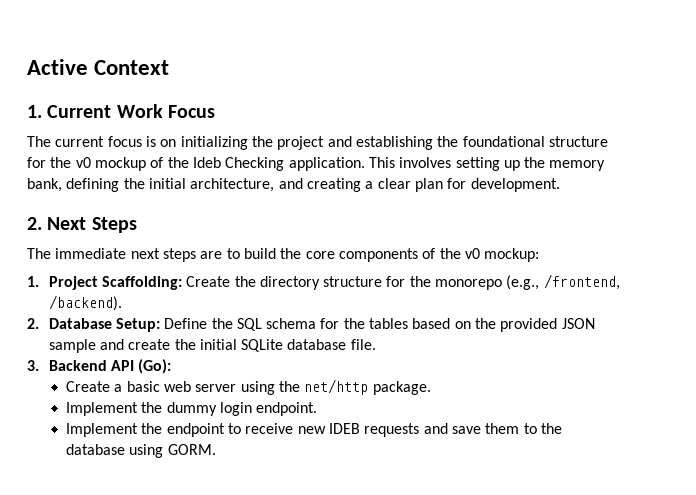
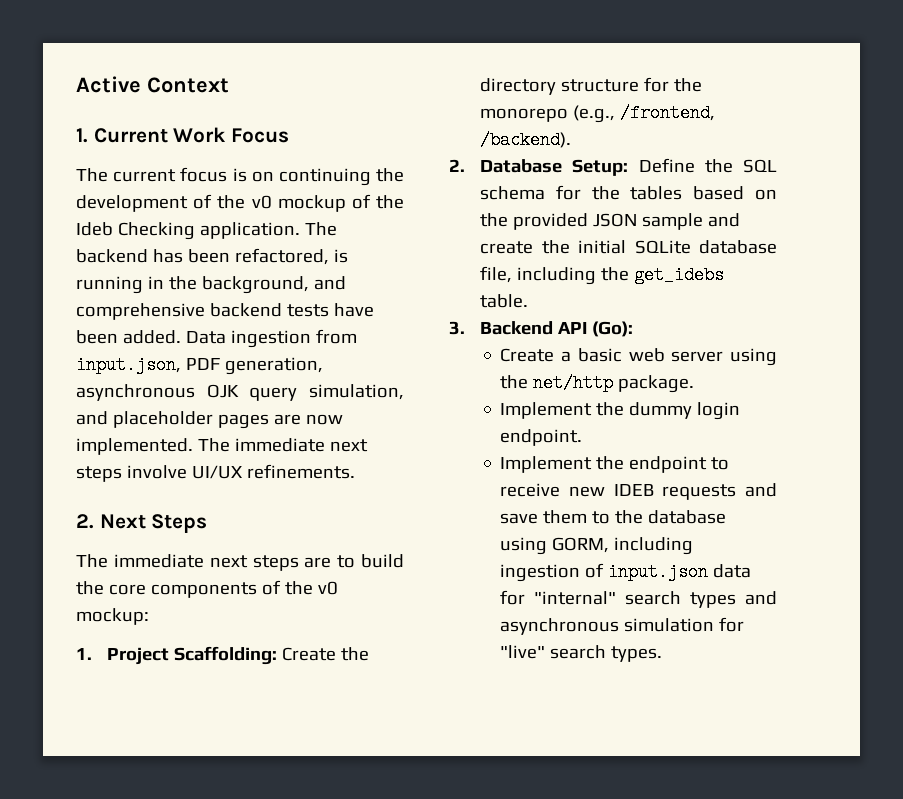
- The current focus is on initializing the project and establishing the foundational structure for the v0 mockup of the Ideb Checking application.
+ The current focus is on continuing the development of the v0 mockup of the Ideb Checking application.
- This involves setting up the memory bank, defining the initial architecture, and creating a clear plan for development.
+ The backend has been refactored, is running in the background, and comprehensive backend tests have been added. Data ingestion from input.json, PDF generation, asynchronous OJK query simulation, and placeholder pages are now implemented. The immediate next steps involve UI/UX refinements.
- 2. Database Setup: Define the SQL schema for the tables based on the provided JSON sample and create the initial SQLite database file.
+ 2. Database Setup: Define the SQL schema for the tables based on the provided JSON sample and create the initial SQLite database file, including the get_idebs table.
- Implement the endpoint to receive new IDEB requests and save them to the database using GORM.
+ Implement the endpoint to receive new IDEB requests and save them to the database using GORM, including ingestion of input.json data for "internal" search types and asynchronous simulation for "live" search types.

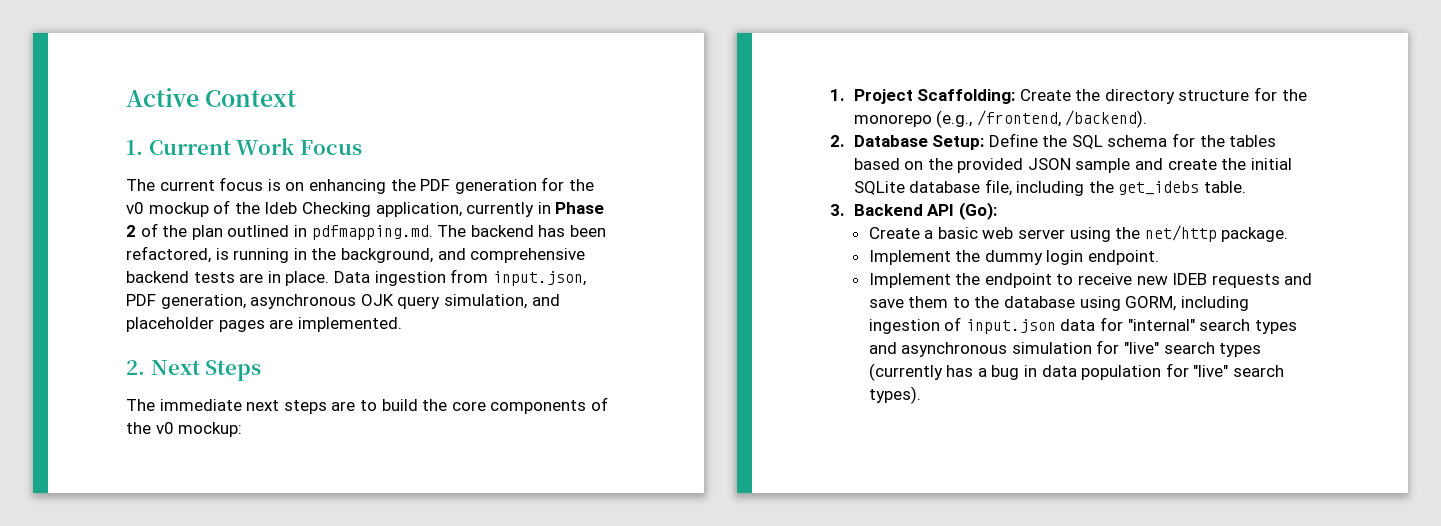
- The current focus is on continuing the development of the v0 mockup of the Ideb Checking application. The backend has been refactored, is running in the background, and comprehensive backend tests have been added.
+ The current focus is on enhancing the PDF generation for the v0 mockup of the Ideb Checking application, currently in Phase 2 of the plan outlined in pdfmapping.md. The backend has been refactored, is running in the background, and comprehensive backend tests are in place.
- Data ingestion from input.json, PDF generation, asynchronous OJK query simulation, and placeholder pages are now implemented. The immediate next steps involve UI/UX refinements.
+ Data ingestion from input.json, PDF generation, asynchronous OJK query simulation, and placeholder pages are implemented.
- Implement the endpoint to receive new IDEB requests and save them to the database using GORM, including ingestion of input.json data for "internal" search types and asynchronous simulation for "live" search types.
+ Implement the endpoint to receive new IDEB requests and save them to the database using GORM, including ingestion of input.json data for "internal" search types and asynchronous simulation for "live" search types (currently has a bug in data population for "live" search types).

